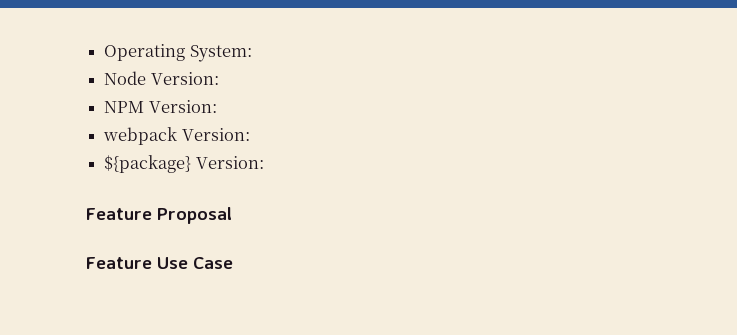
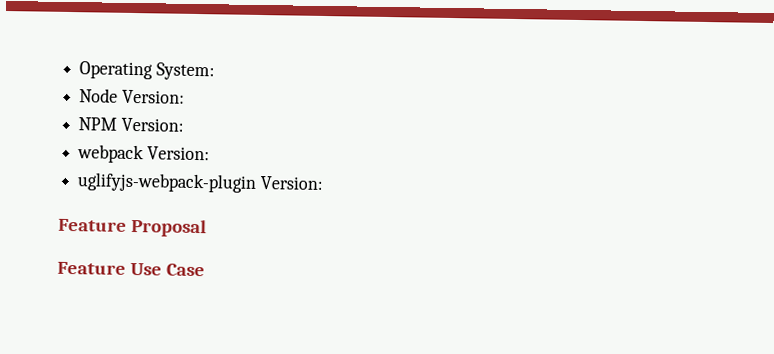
- ${package} Version:
+ uglifyjs-webpack-plugin Version:

